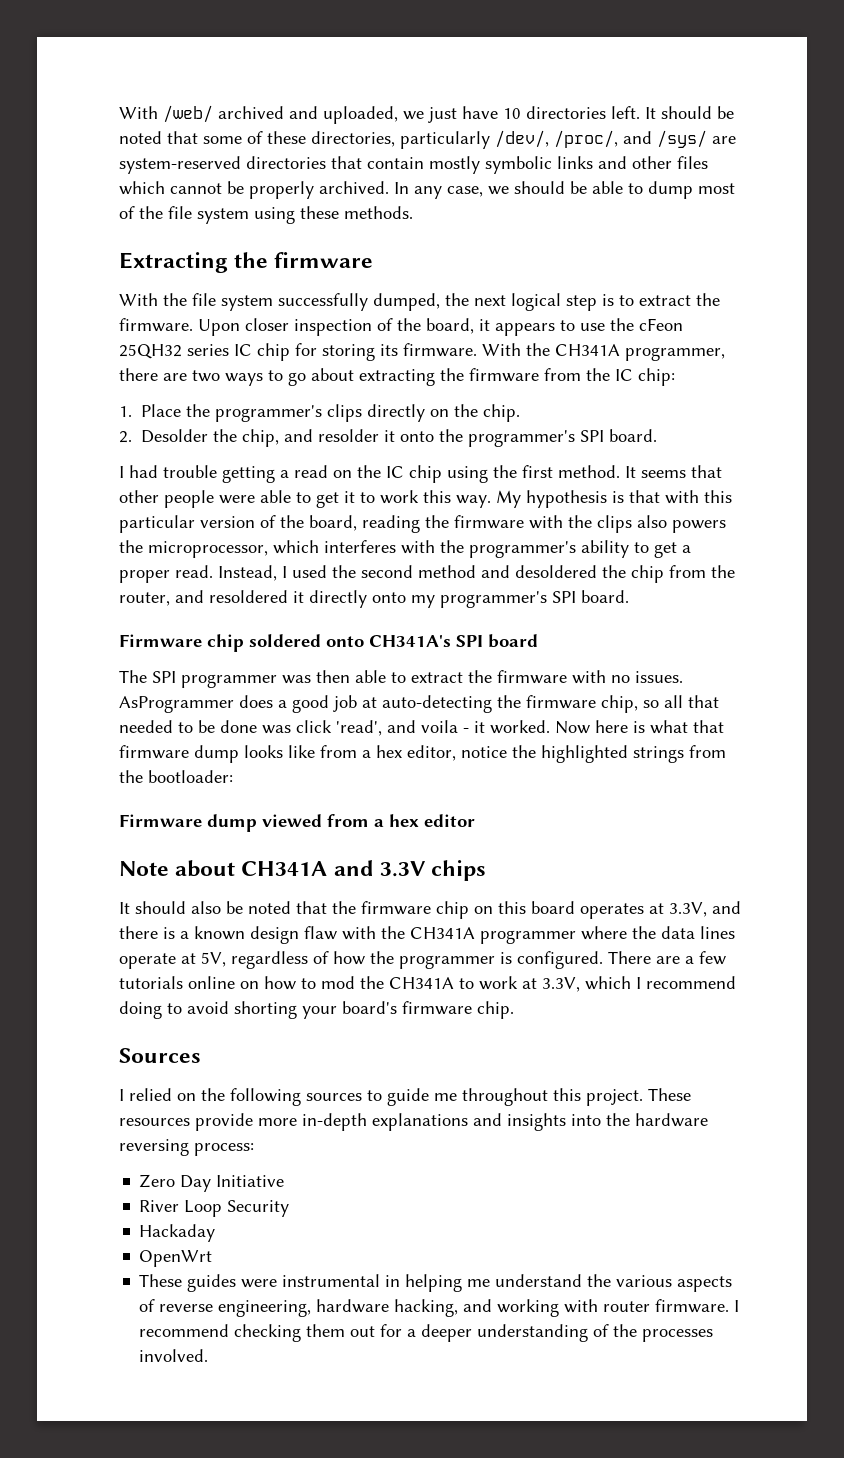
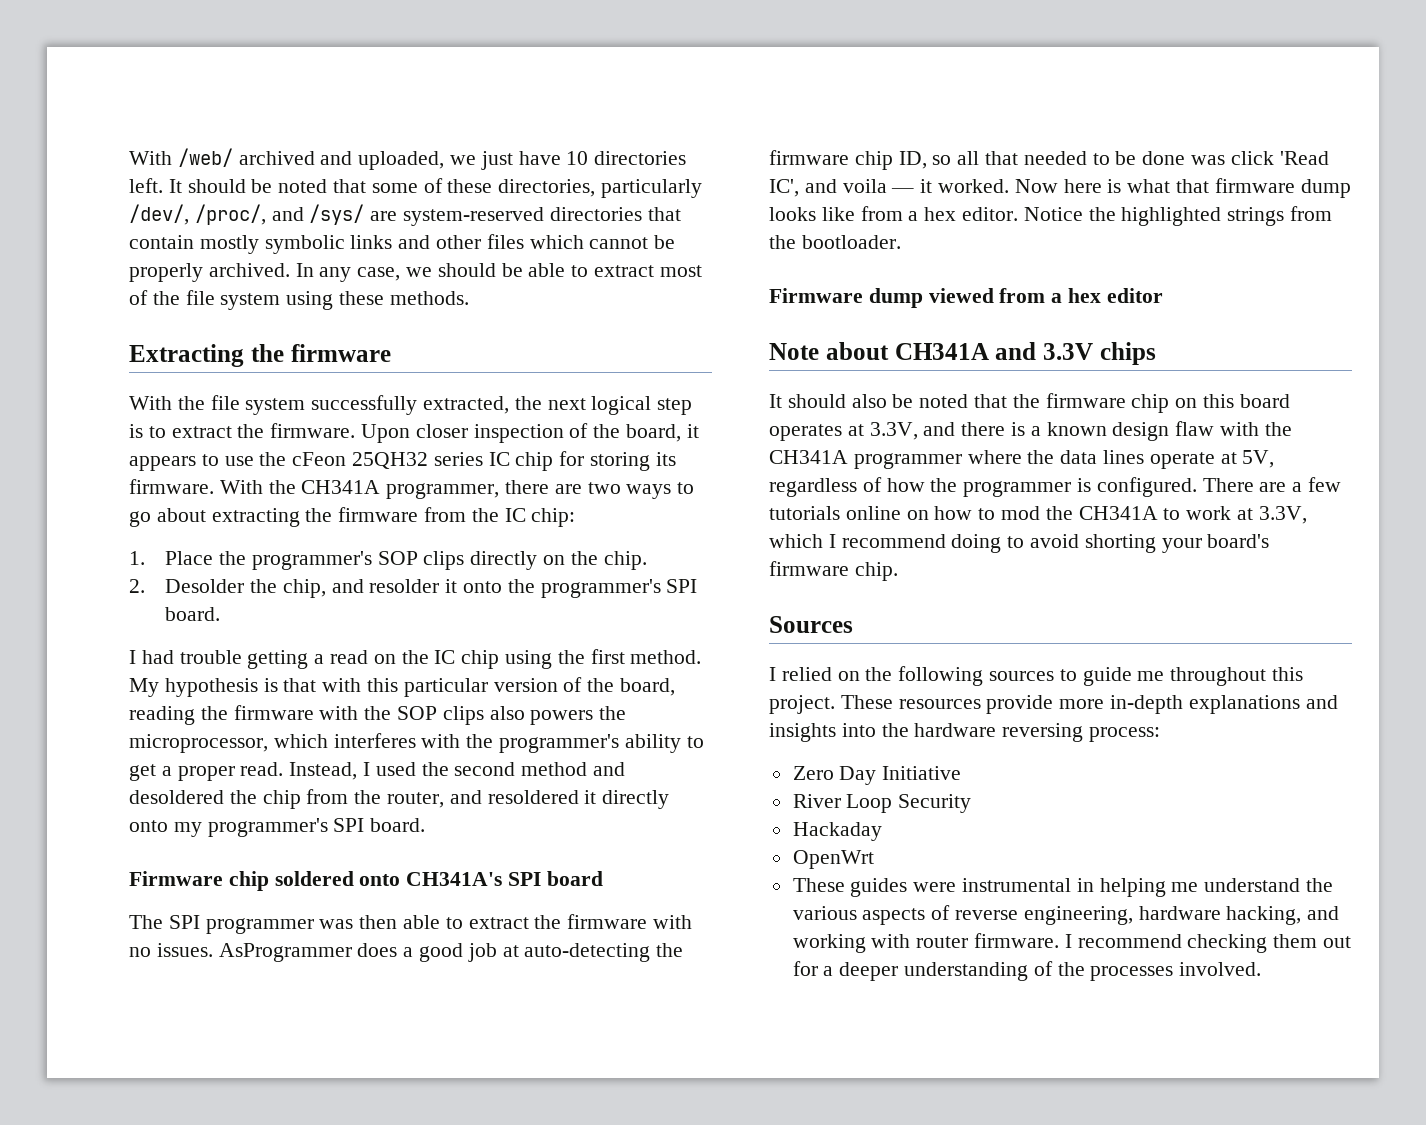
- In any case, we should be able to dump most of the file system using these methods.
+ In any case, we should be able to extract most of the file system using these methods.
- With the file system successfully dumped, the next logical step is to extract the firmware.
+ With the file system successfully extracted, the next logical step is to extract the firmware.
- 1. Place the programmer's clips directly on the chip.
+ 1. Place the programmer's SOP clips directly on the chip.
- It seems that other people were able to get it to work this way.
- My hypothesis is that with this particular version of the board, reading the firmware with the clips also powers the microprocessor, which interferes with the programmer's ability to get a proper read.
+ My hypothesis is that with this particular version of the board, reading the firmware with the SOP clips also powers the microprocessor, which interferes with the programmer's ability to get a proper read.
- AsProgrammer does a good job at auto-detecting the firmware chip, so all that needed to be done was click 'read', and voila - it worked.
+ AsProgrammer does a good job at auto-detecting the firmware chip ID, so all that needed to be done was click 'Read IC', and voila — it worked.
- Now here is what that firmware dump looks like from a hex editor, notice the highlighted strings from the bootloader:
+ Now here is what that firmware dump looks like from a hex editor. Notice the highlighted strings from the bootloader.

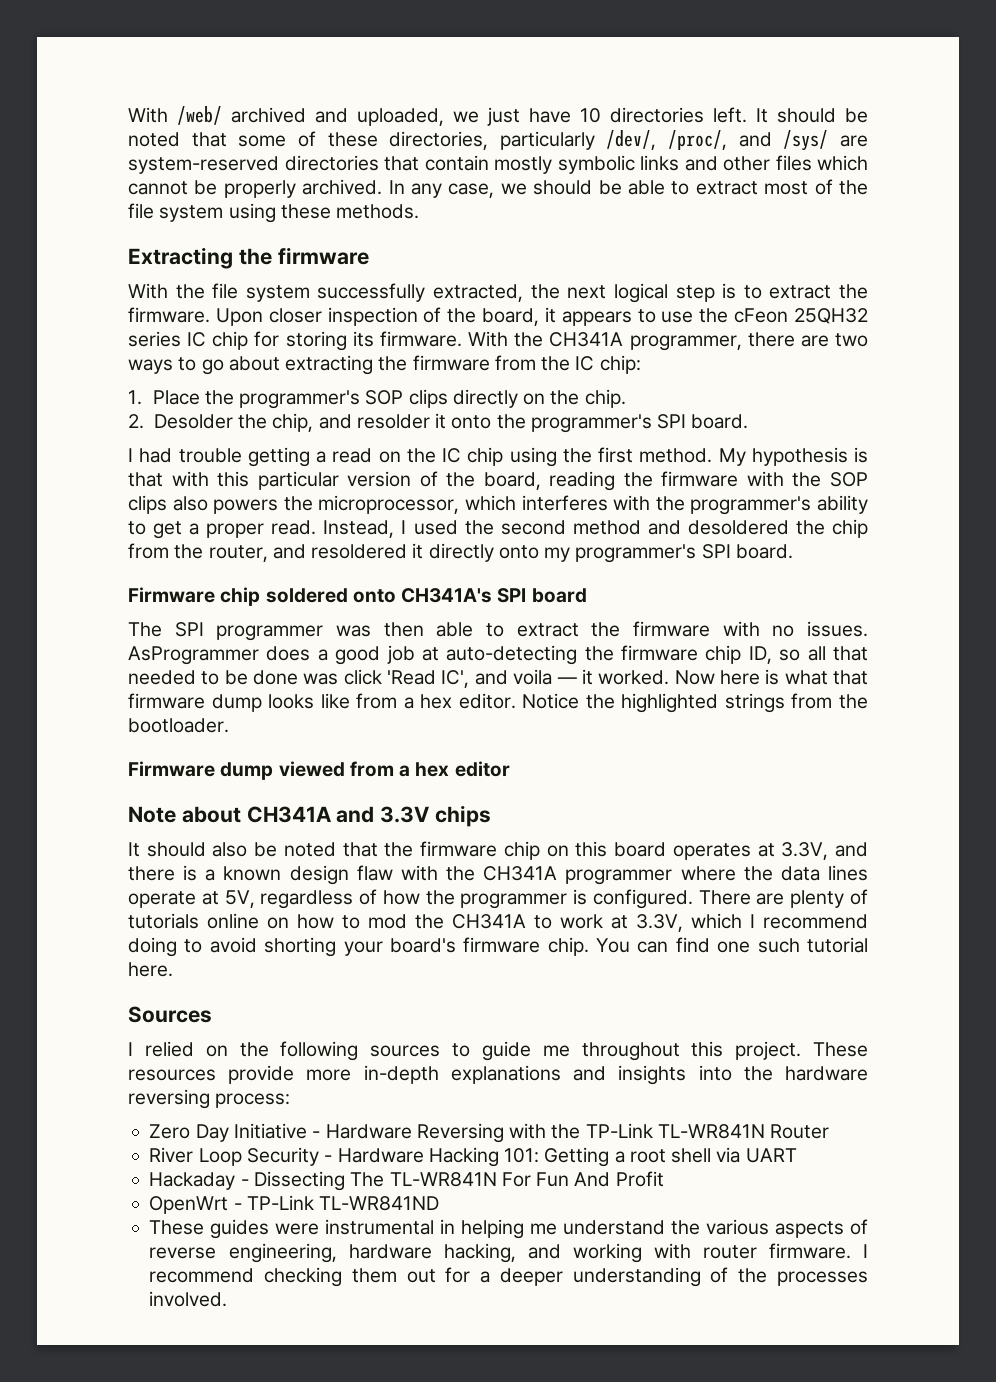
- There are a few tutorials online on how to mod the CH341A to work at 3.3V, which I recommend doing to avoid shorting your board's firmware chip.
+ There are plenty of tutorials online on how to mod the CH341A to work at 3.3V, which I recommend doing to avoid shorting your board's firmware chip. You can find one such tutorial here.
- Zero Day Initiative
- River Loop Security
- Hackaday
- OpenWrt
+ Zero Day Initiative - Hardware Reversing with the TP-Link TL-WR841N Router
+ River Loop Security - Hardware Hacking 101: Getting a root shell via UART
+ Hackaday - Dissecting The TL-WR841N For Fun And Profit
+ OpenWrt - TP-Link TL-WR841ND

